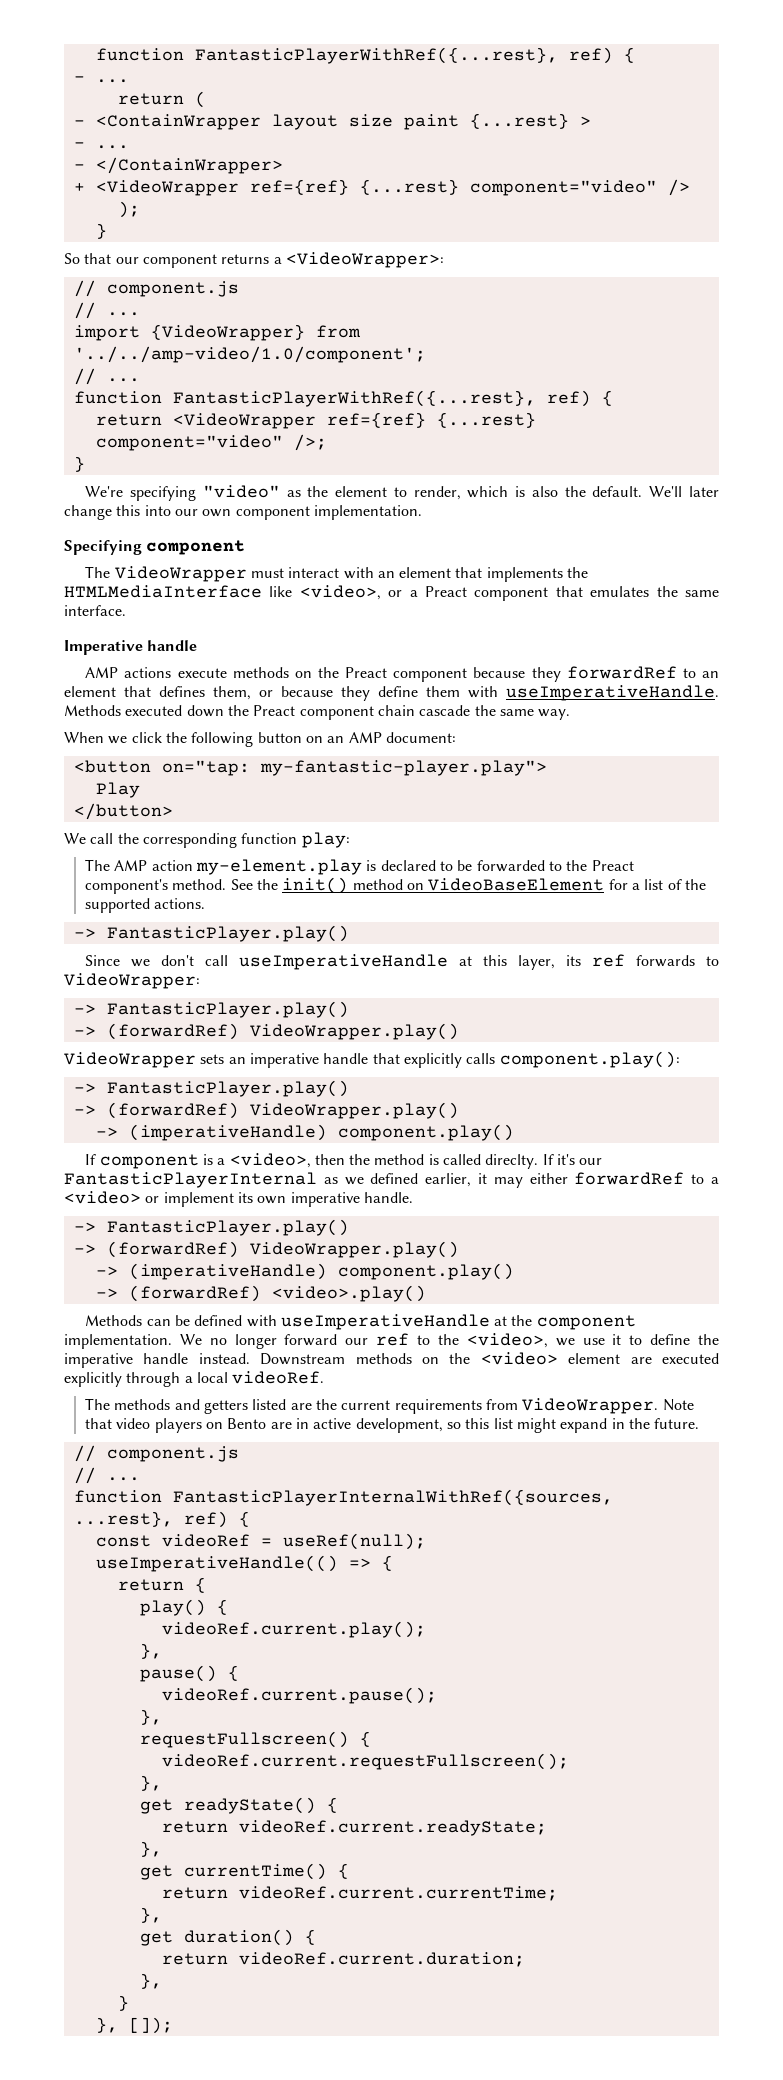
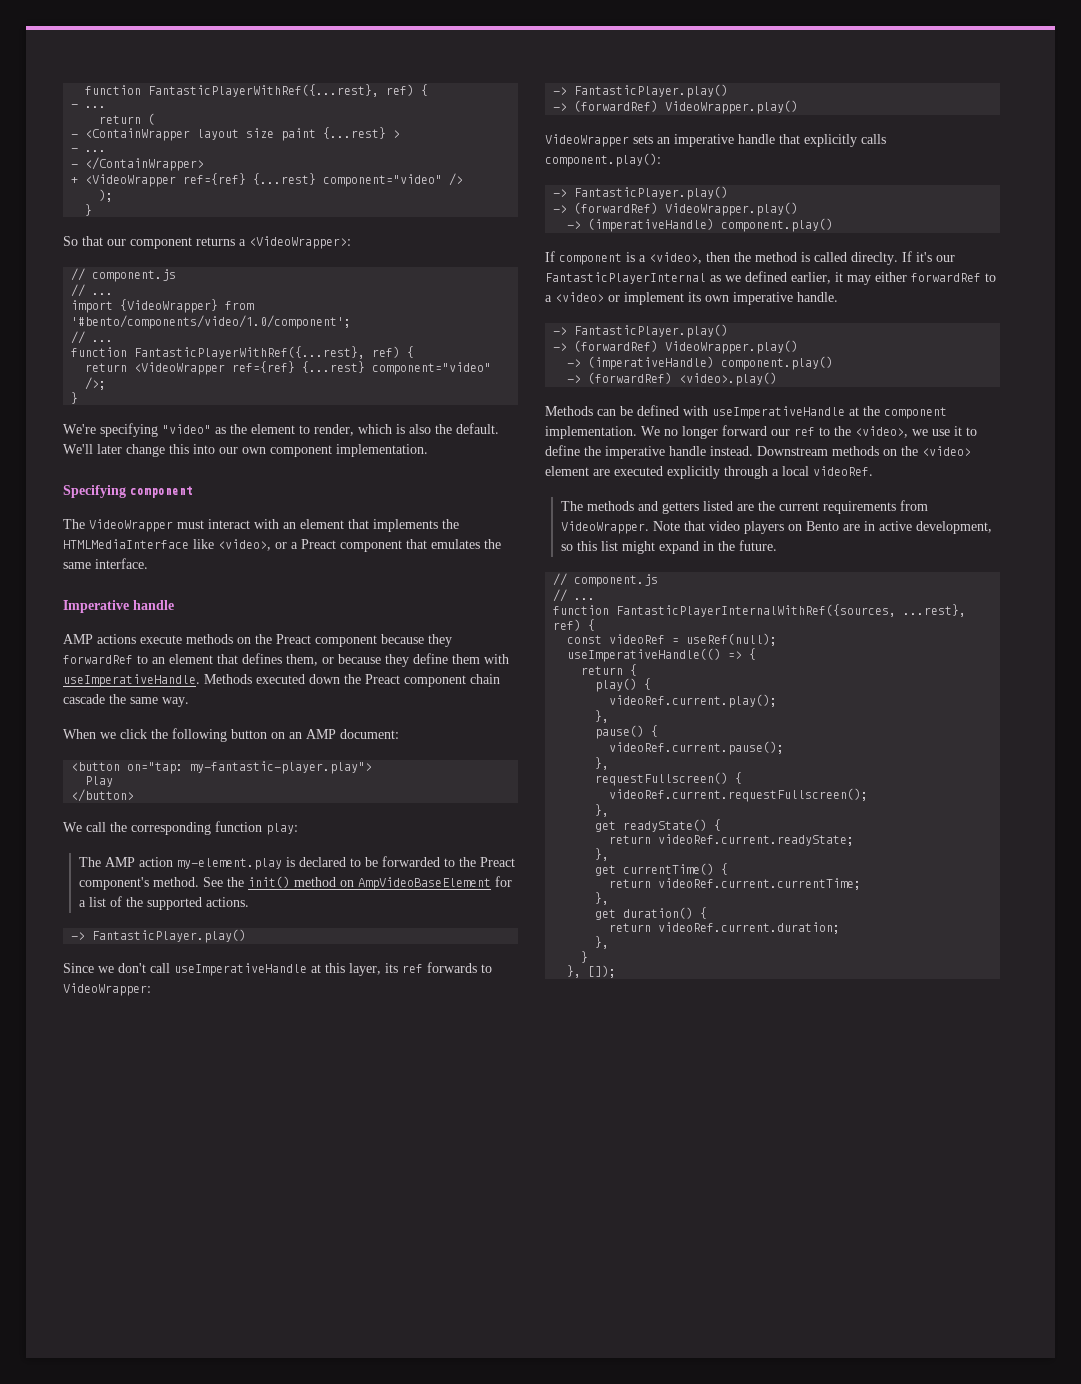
- import {VideoWrapper} from '../../amp-video/1.0/component';
+ import {VideoWrapper} from '#bento/components/video/1.0/component';
- See the init() method on VideoBaseElement for a list of the supported actions.
+ See the init() method on AmpVideoBaseElement for a list of the supported actions.

